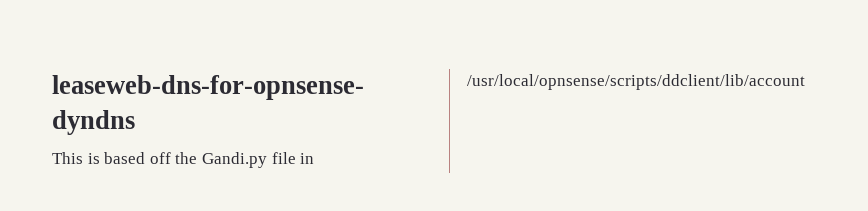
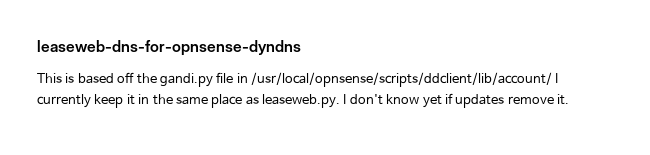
- This is based off the Gandi.py file in /usr/local/opnsense/scripts/ddclient/lib/account
+ This is based off the gandi.py file in /usr/local/opnsense/scripts/ddclient/lib/account/ I currently keep it in the same place as leaseweb.py. I don't know yet if updates remove it.

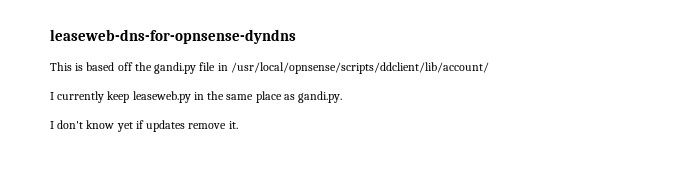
- This is based off the gandi.py file in /usr/local/opnsense/scripts/ddclient/lib/account/ I currently keep it in the same place as leaseweb.py. I don't know yet if updates remove it.
+ This is based off the gandi.py file in /usr/local/opnsense/scripts/ddclient/lib/account/
+ I currently keep leaseweb.py in the same place as gandi.py.
+ I don't know yet if updates remove it.

